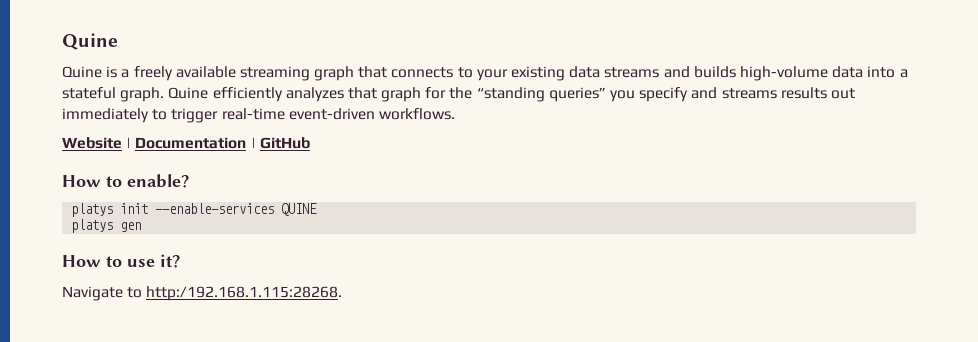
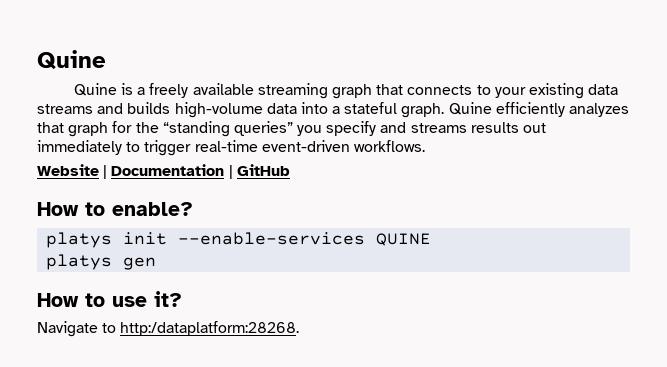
- Navigate to http:/192.168.1.115:28268.
+ Navigate to http:/dataplatform:28268.

